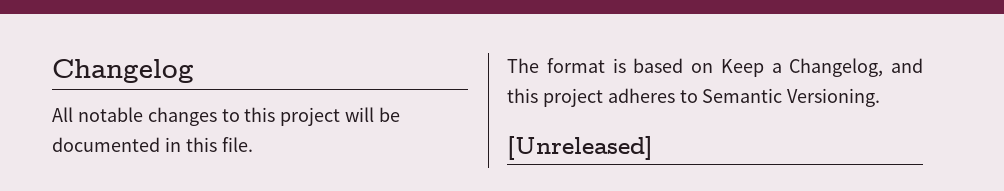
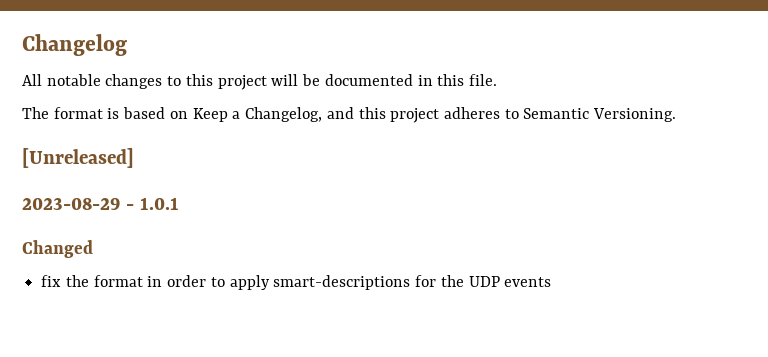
+ 2023-08-29 - 1.0.1
+ Changed
+ fix the format in order to apply smart-descriptions for the UDP events

